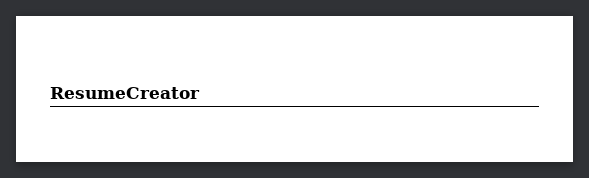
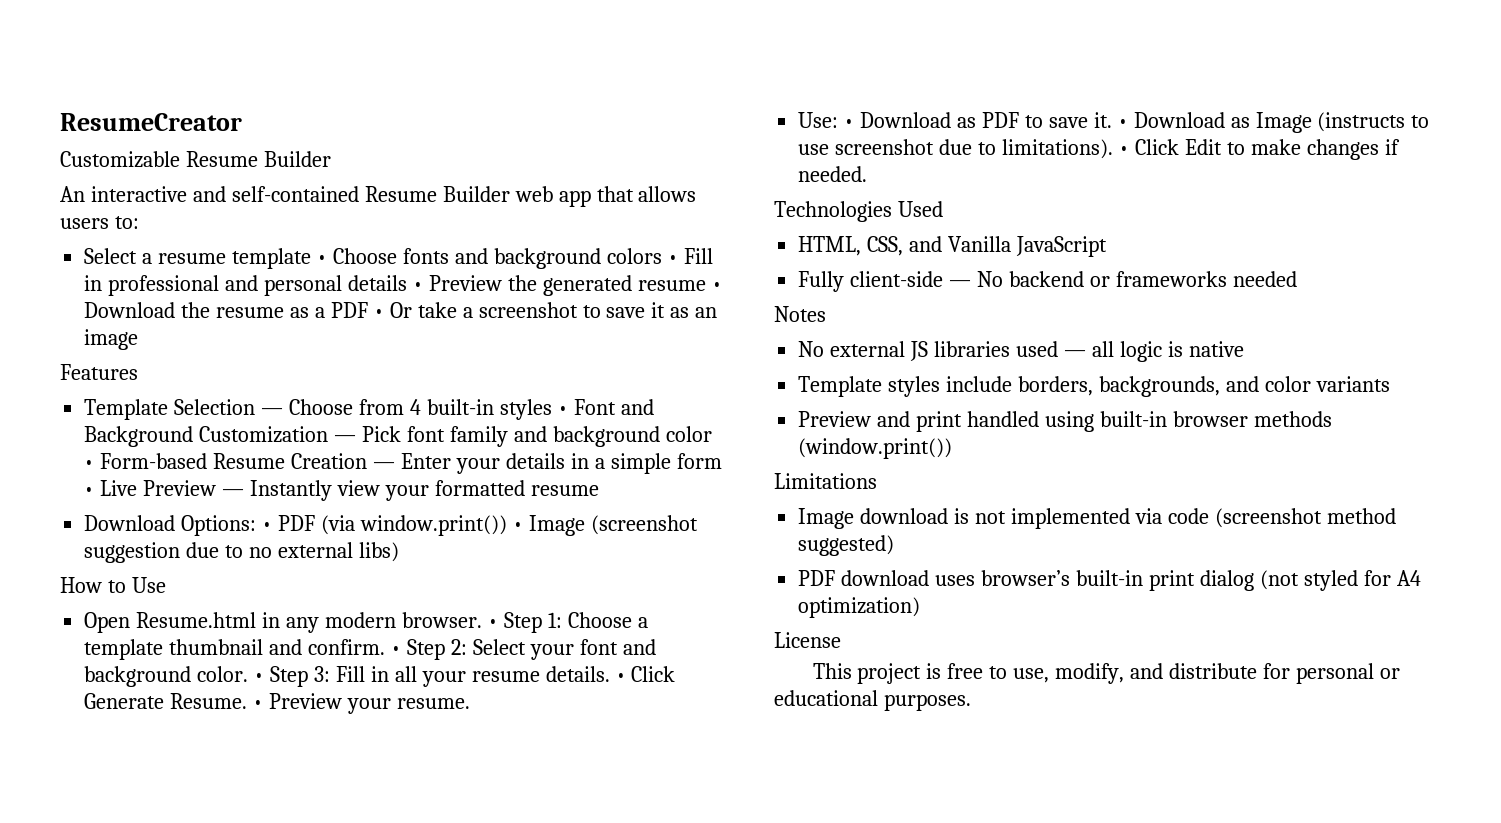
+ Customizable Resume Builder
+ An interactive and self-contained Resume Builder web app that allows users to:
+ Select a resume template • Choose fonts and background colors • Fill in professional and personal details • Preview the generated resume • Download the resume as a PDF • Or take a screenshot to save it as an image
+ Features
+ Template Selection — Choose from 4 built-in styles • Font and Background Customization — Pick font family and background color • Form-based Resume Creation — Enter your details in a simple form • Live Preview — Instantly view your formatted resume
+ Download Options: • PDF (via window.print()) • Image (screenshot suggestion due to no external libs)
+ How to Use
+ Open Resume.html in any modern browser. • Step 1: Choose a template thumbnail and confirm. • Step 2: Select your font and background color. • Step 3: Fill in all your resume details. • Click Generate Resume. • Preview your resume.
+ Use: • Download as PDF to save it. • Download as Image (instructs to use screenshot due to limitations). • Click Edit to make changes if needed.
+ Technologies Used
+ HTML, CSS, and Vanilla JavaScript
+ Fully client-side — No backend or frameworks needed
+ Notes
+ No external JS libraries used — all logic is native
+ Template styles include borders, backgrounds, and color variants
+ Preview and print handled using built-in browser methods (window.print())
+ Limitations
+ Image download is not implemented via code (screenshot method suggested)
+ PDF download uses browser’s built-in print dialog (not styled for A4 optimization)
+ License
+ This project is free to use, modify, and distribute for personal or educational purposes.

